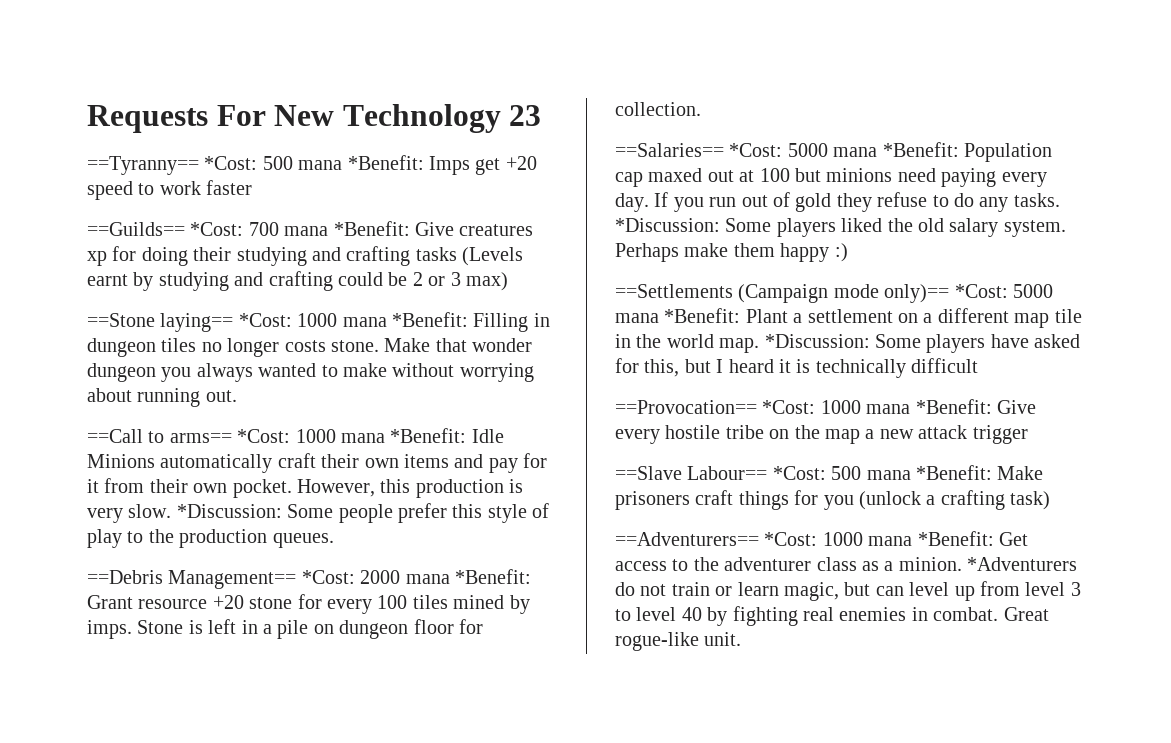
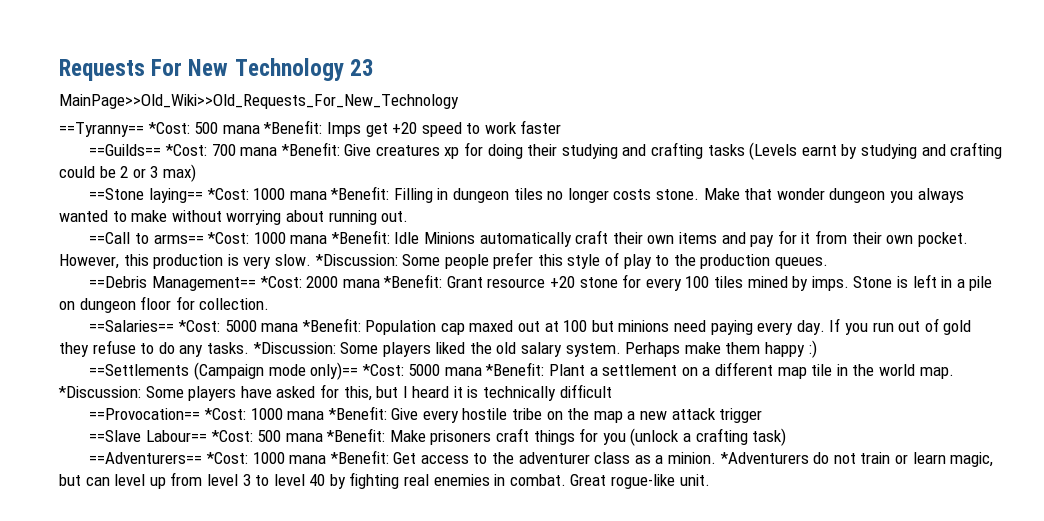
+ MainPage>>Old_Wiki>>Old_Requests_For_New_Technology

